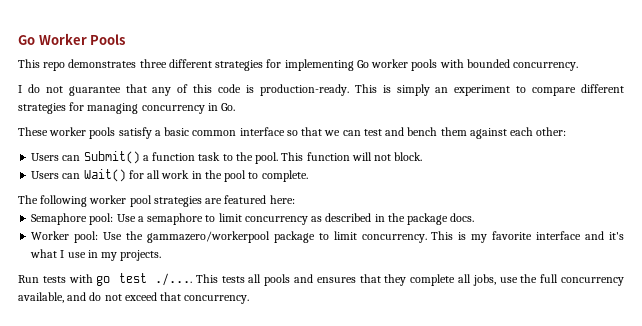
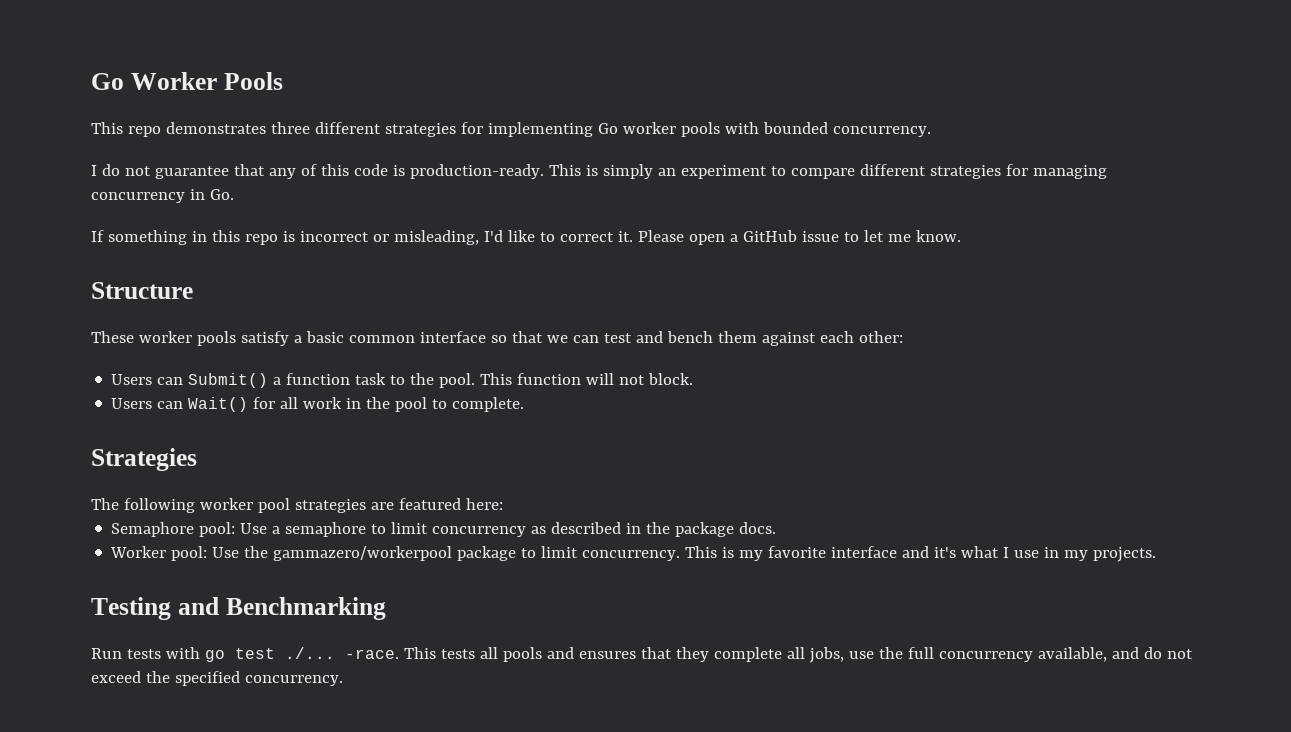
+ If something in this repo is incorrect or misleading, I'd like to correct it. Please open a GitHub issue to let me know.
+ Structure
+ Strategies
+ Testing and Benchmarking
- Run tests with go test ./....
+ Run tests with go test ./... -race.
- This tests all pools and ensures that they complete all jobs, use the full concurrency available, and do not exceed that concurrency.
+ This tests all pools and ensures that they complete all jobs, use the full concurrency available, and do not exceed the specified concurrency.

